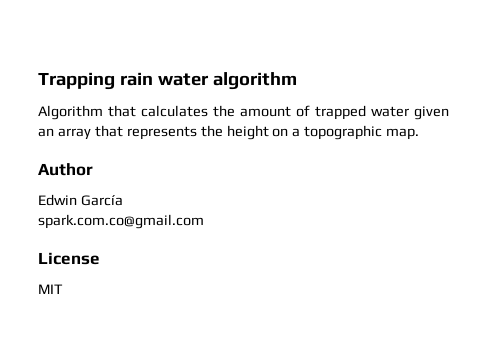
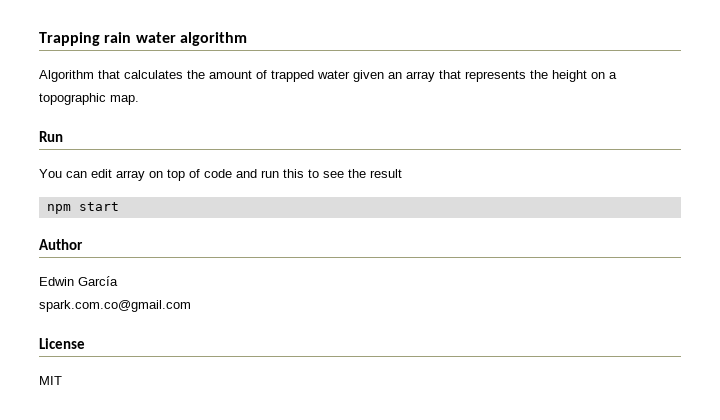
+ Run
+ You can edit array on top of code and run this to see the result
+ npm start

